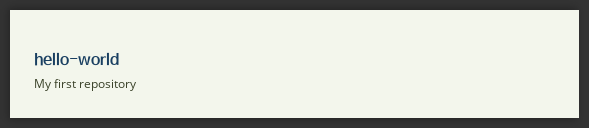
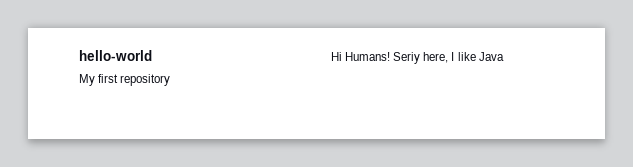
+ Hi Humans! Seriy here, I like Java

